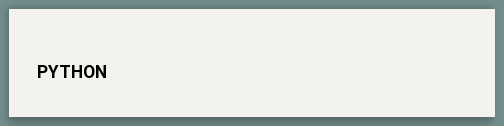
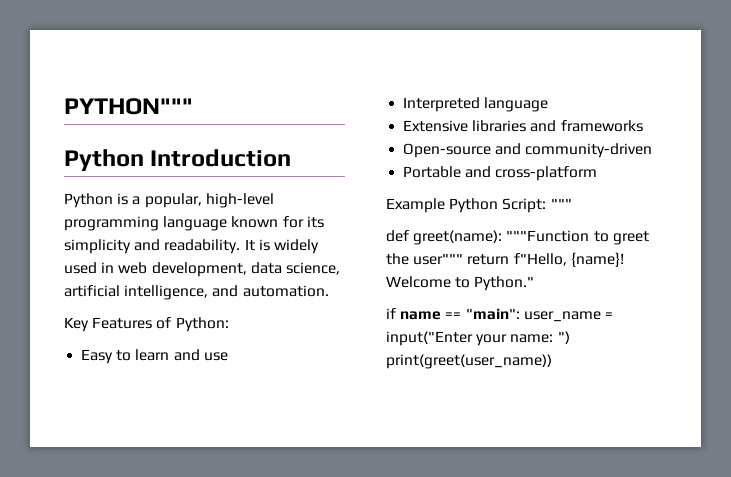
- PYTHON
+ PYTHON"""
+ Python Introduction
+ Python is a popular, high-level programming language known for its simplicity and readability. It is widely used in web development, data science, artificial intelligence, and automation.
+ Key Features of Python:
+ Easy to learn and use
+ Interpreted language
+ Extensive libraries and frameworks
+ Open-source and community-driven
+ Portable and cross-platform
+ Example Python Script: """
+ def greet(name): """Function to greet the user""" return f"Hello, {name}! Welcome to Python."
+ if name == "main": user_name = input("Enter your name: ") print(greet(user_name))

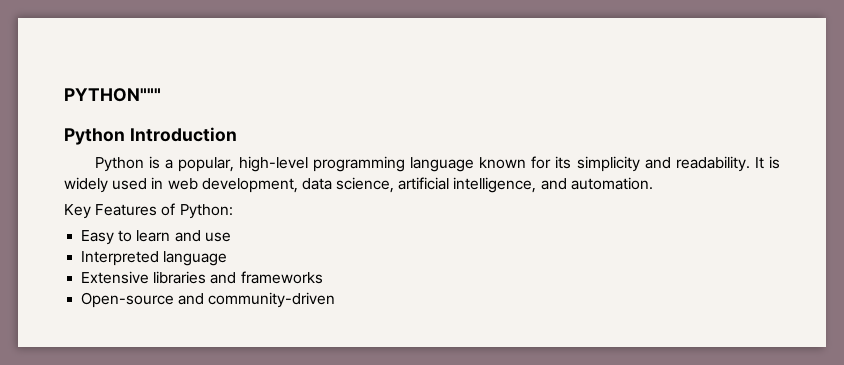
- Portable and cross-platform
- Example Python Script: """
- def greet(name): """Function to greet the user""" return f"Hello, {name}! Welcome to Python."
- if name == "main": user_name = input("Enter your name: ") print(greet(user_name))

